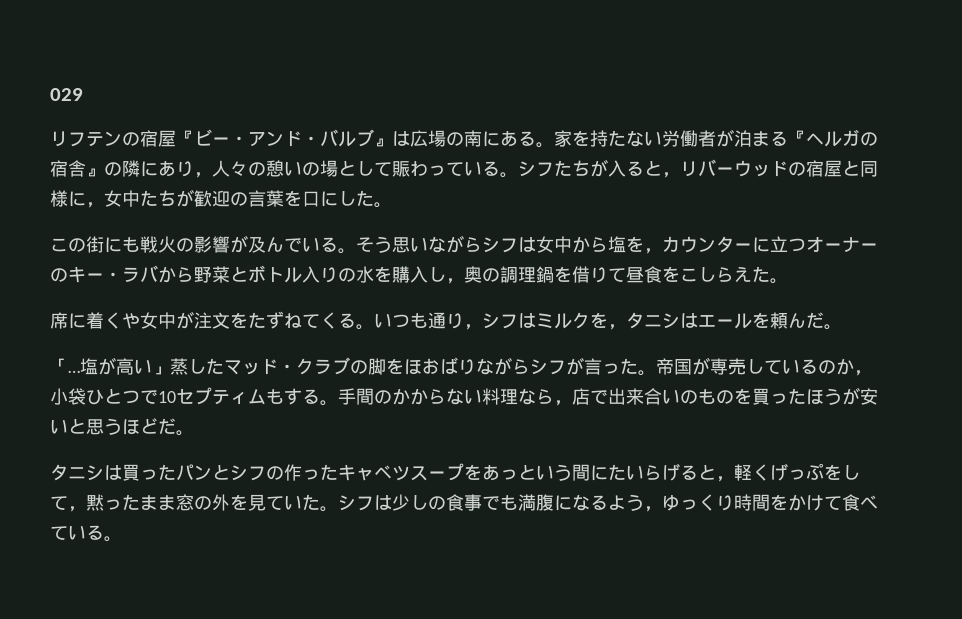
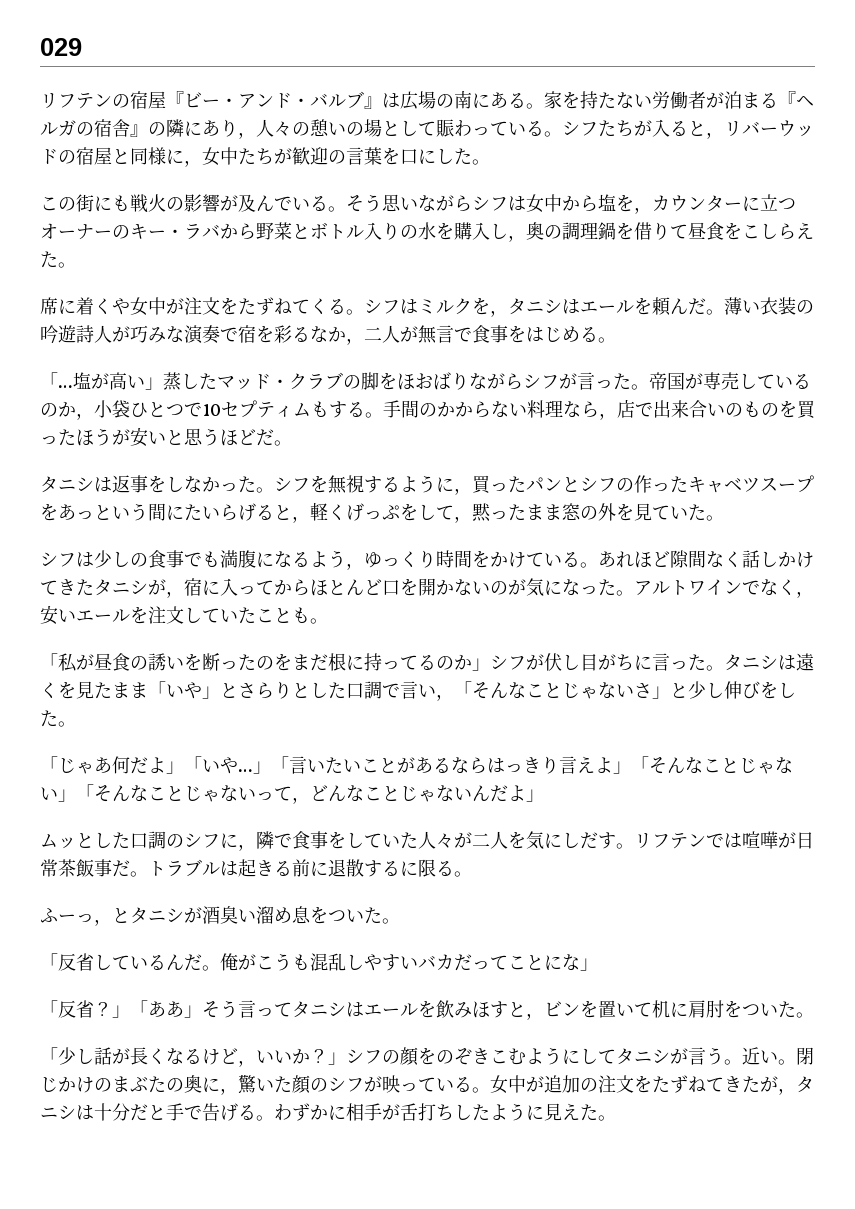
- いつも通り，シフはミルクを，タニシはエールを頼んだ。
+ シフはミルクを，タニシはエールを頼んだ。薄い衣装の吟遊詩人が巧みな演奏で宿を彩るなか，二人が無言で食事をはじめる。
- タニシは買ったパンとシフの作ったキャベツスープをあっという間にたいらげると，軽くげっぷをして，黙ったまま窓の外を見ていた。シフは少しの食事でも満腹になるよう，ゆっくり時間をかけて食べている。
+ タニシは返事をしなかった。シフを無視するように，買ったパンとシフの作ったキャベツスープをあっという間にたいらげると，軽くげっぷをして，黙ったまま窓の外を見ていた。
+ シフは少しの食事でも満腹になるよう，ゆっくり時間をかけている。あれほど隙間なく話しかけてきたタニシが，宿に入ってからほとんど口を開かないのが気になった。アルトワインでなく，安いエールを注文していたことも。
+ 「私が昼食の誘いを断ったのをまだ根に持ってるのか」シフが伏し目がちに言った。タニシは遠くを見たまま「いや」とさらりとした口調で言い，「そんなことじゃないさ」と少し伸びをした。
+ 「じゃあ何だよ」「いや…」「言いたいことがあるならはっきり言えよ」「そんなことじゃない」「そんなことじゃないって，どんなことじゃないんだよ」
+ ムッとした口調のシフに，隣で食事をしていた人々が二人を気にしだす。リフテンでは喧嘩が日常茶飯事だ。トラブルは起きる前に退散するに限る。
+ ふーっ，とタニシが酒臭い溜め息をついた。
+ 「反省しているんだ。俺がこうも混乱しやすいバカだってことにな」
+ 「反省？」「ああ」そう言ってタニシはエールを飲みほすと，ビンを置いて机に肩肘をついた。
+ 「少し話が長くなるけど，いいか？」シフの顔をのぞきこむようにしてタニシが言う。近い。閉じかけのまぶたの奥に，驚いた顔のシフが映っている。女中が追加の注文をたずねてきたが，タニシは十分だと手で告げる。わずかに相手が舌打ちしたように見えた。

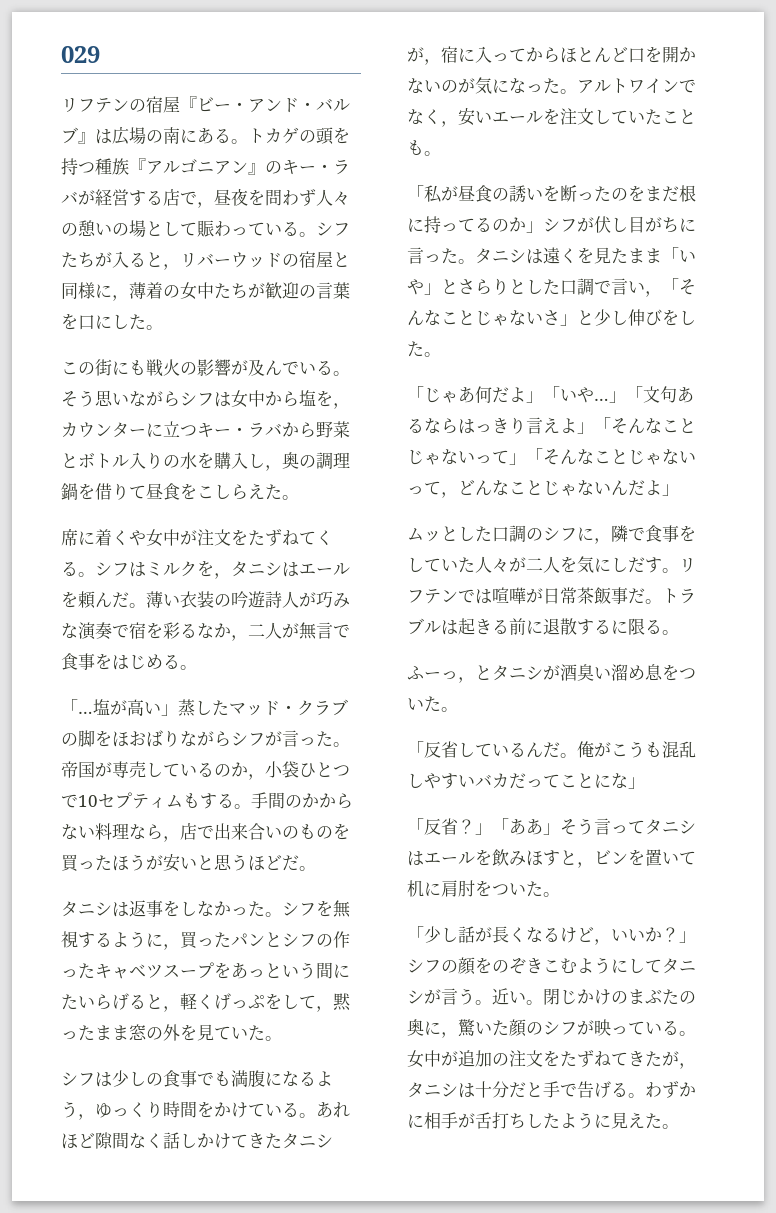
- 家を持たない労働者が泊まる『ヘルガの宿舎』の隣にあり，人々の憩いの場として賑わっている。
+ トカゲの頭を持つ種族『アルゴニアン』のキー・ラバが経営する店で，昼夜を問わず人々の憩いの場として賑わっている。
- シフたちが入ると，リバーウッドの宿屋と同様に，女中たちが歓迎の言葉を口にした。
+ シフたちが入ると，リバーウッドの宿屋と同様に，薄着の女中たちが歓迎の言葉を口にした。
- そう思いながらシフは女中から塩を，カウンターに立つオーナーのキー・ラバから野菜とボトル入りの水を購入し，奥の調理鍋を借りて昼食をこしらえた。
+ そう思いながらシフは女中から塩を，カウンターに立つキー・ラバから野菜とボトル入りの水を購入し，奥の調理鍋を借りて昼食をこしらえた。
- 「じゃあ何だよ」「いや…」「言いたいことがあるならはっきり言えよ」「そんなことじゃない」「そんなことじゃないって，どんなことじゃないんだよ」
+ 「じゃあ何だよ」「いや…」「文句あるならはっきり言えよ」「そんなことじゃないって」「そんなことじゃないって，どんなことじゃないんだよ」

